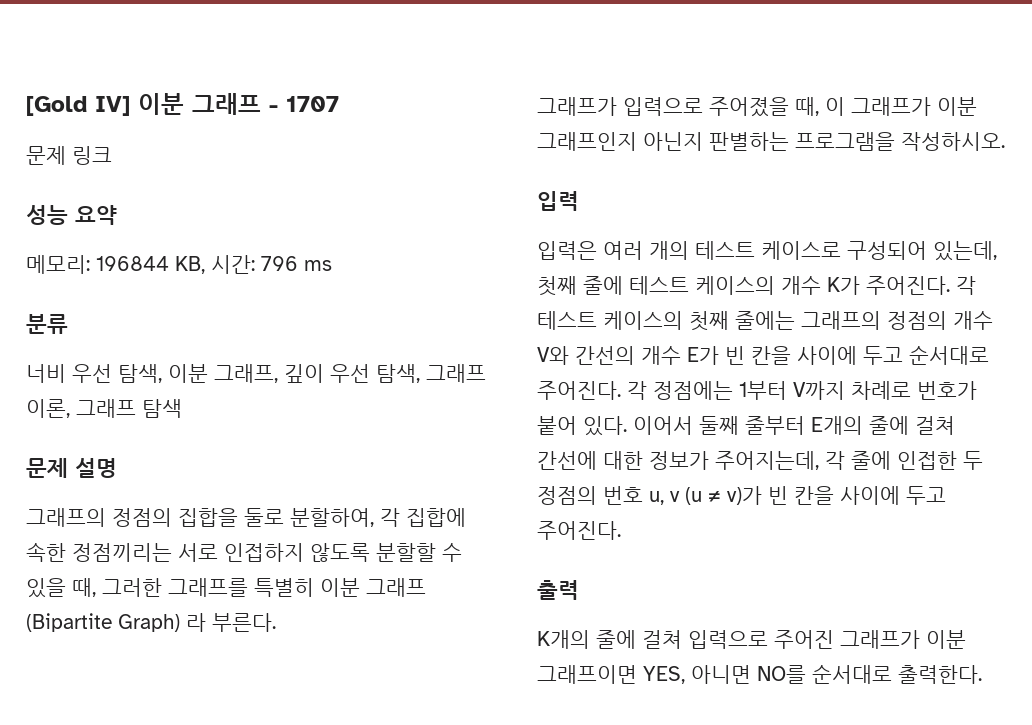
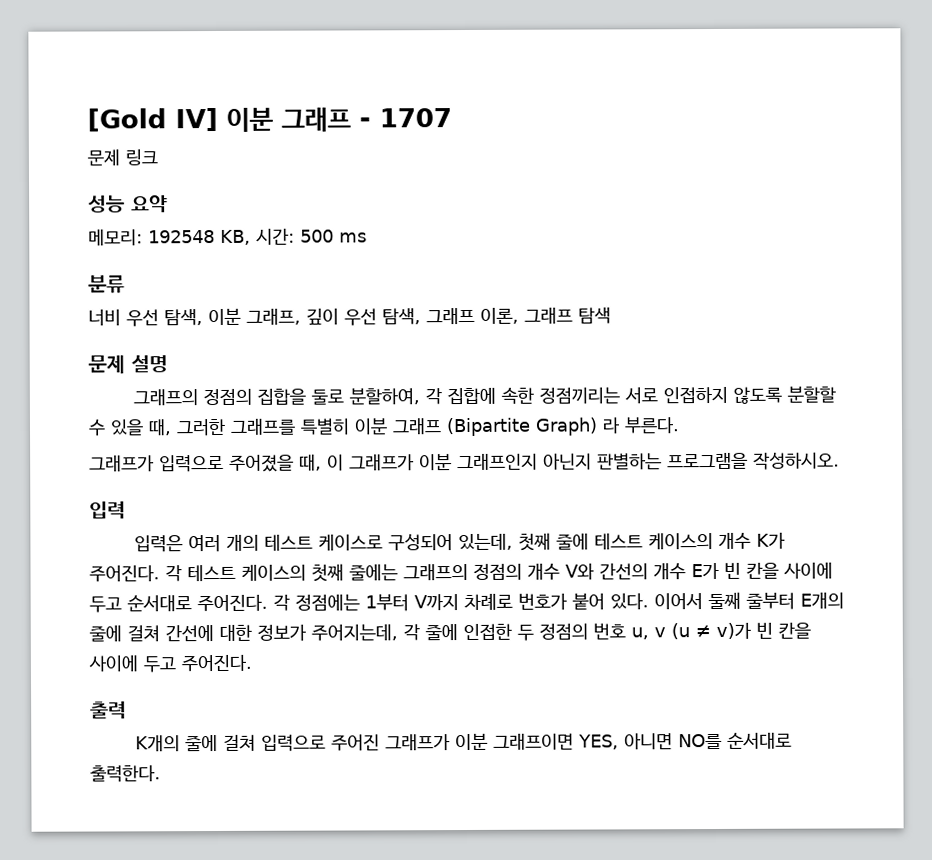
- 메모리: 196844 KB, 시간: 796 ms
+ 메모리: 192548 KB, 시간: 500 ms

